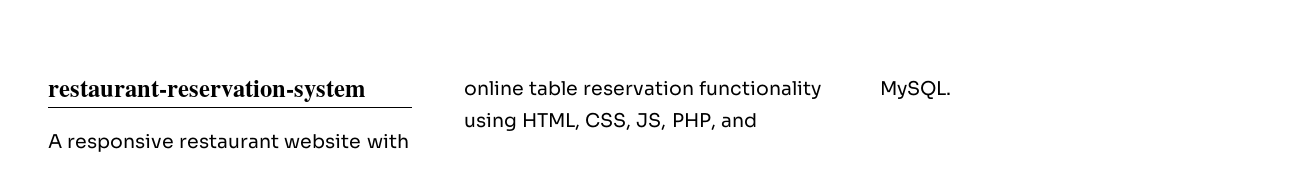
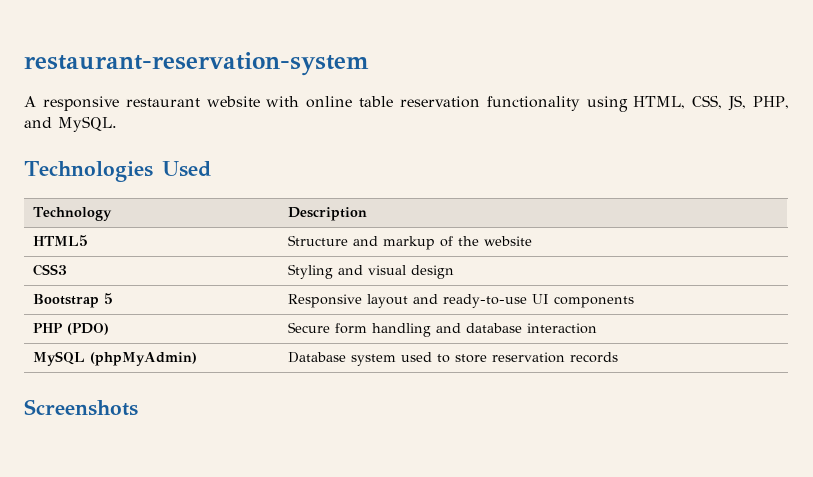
+ Technologies Used
+ Technology | Description
+ HTML5 | Structure and markup of the website
+ CSS3 | Styling and visual design
+ Bootstrap 5 | Responsive layout and ready-to-use UI components
+ PHP (PDO) | Secure form handling and database interaction
+ MySQL (phpMyAdmin) | Database system used to store reservation records
+ Screenshots

